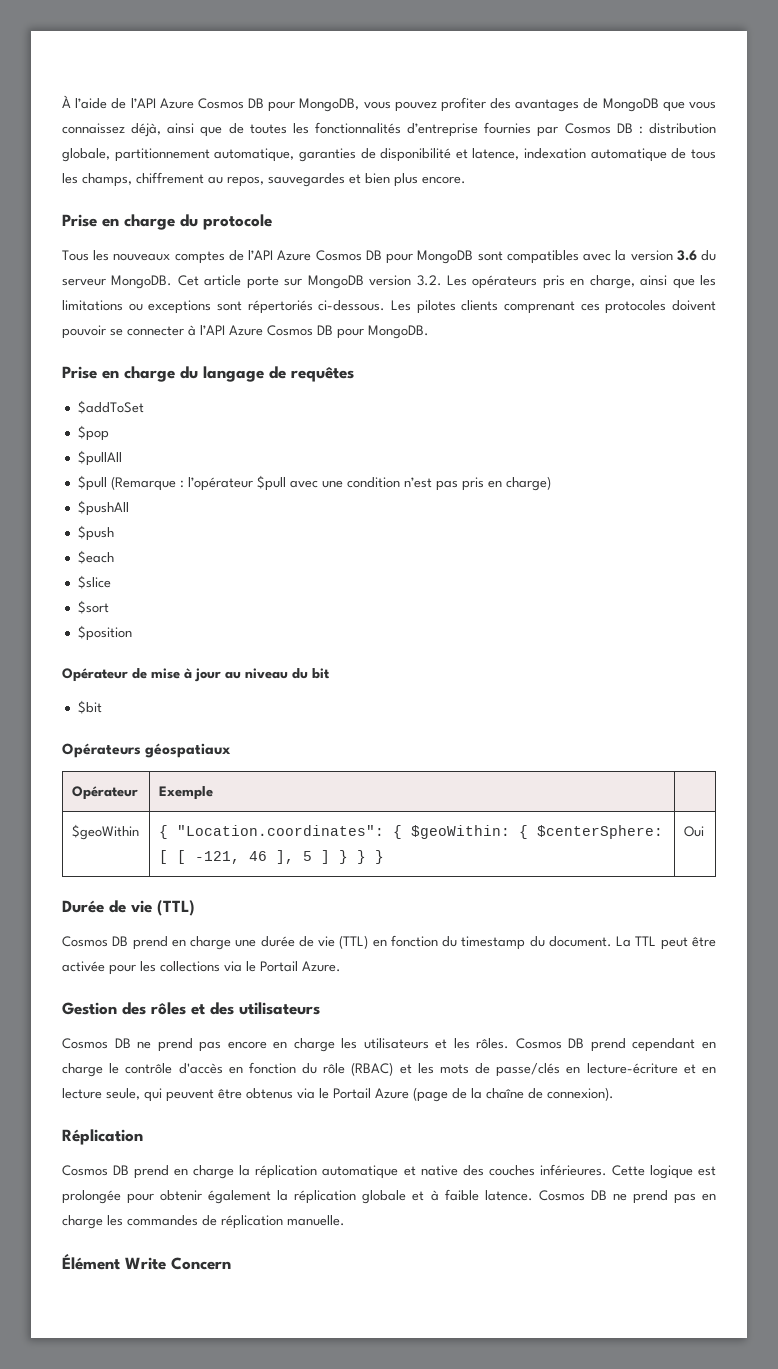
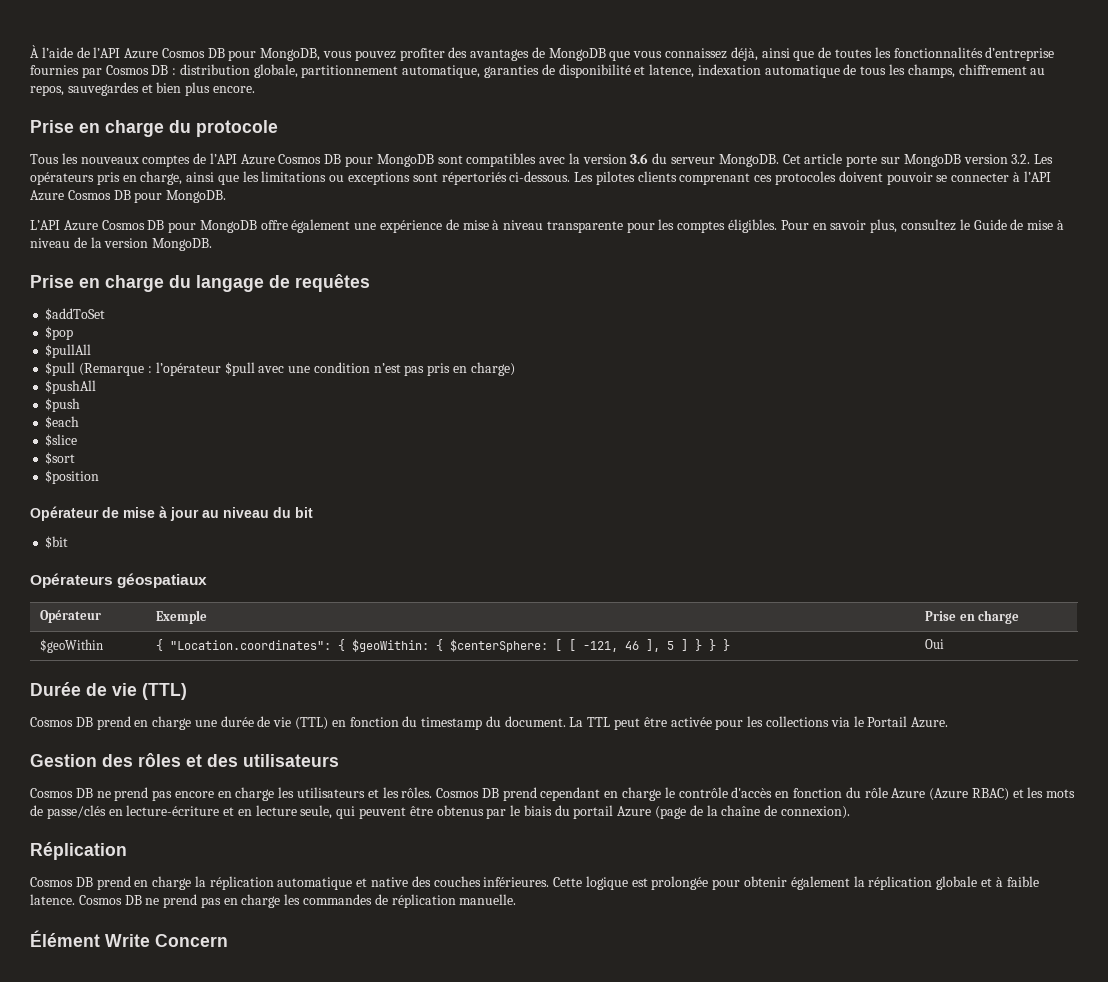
+ L’API Azure Cosmos DB pour MongoDB offre également une expérience de mise à niveau transparente pour les comptes éligibles. Pour en savoir plus, consultez le Guide de mise à niveau de la version MongoDB.
- Opérateur | Exemple |
+ Opérateur | Exemple | Prise en charge
- Cosmos DB prend cependant en charge le contrôle d'accès en fonction du rôle (RBAC) et les mots de passe/clés en lecture-écriture et en lecture seule, qui peuvent être obtenus via le Portail Azure (page de la chaîne de connexion).
+ Cosmos DB prend cependant en charge le contrôle d'accès en fonction du rôle Azure (Azure RBAC) et les mots de passe/clés en lecture-écriture et en lecture seule, qui peuvent être obtenus par le biais du portail Azure (page de la chaîne de connexion).

